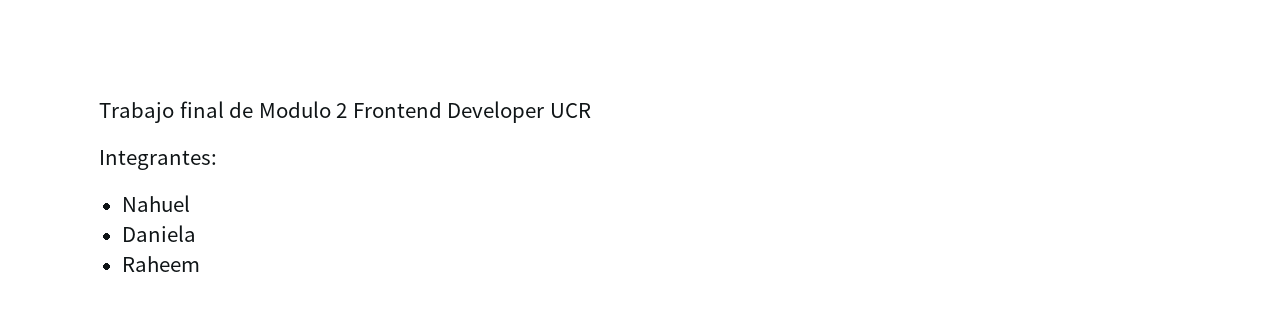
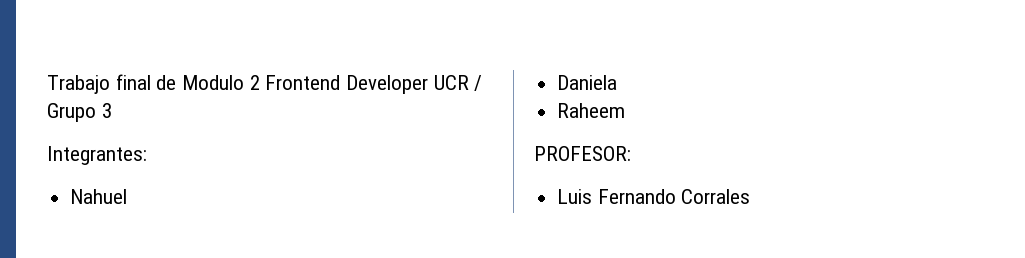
- Trabajo final de Modulo 2 Frontend Developer UCR
+ Trabajo final de Modulo 2 Frontend Developer UCR / Grupo 3
+ PROFESOR:
+ Luis Fernando Corrales

